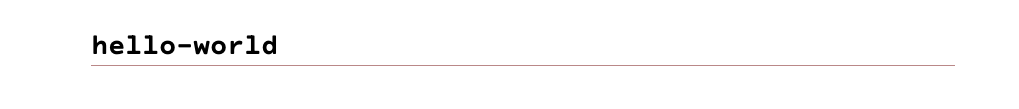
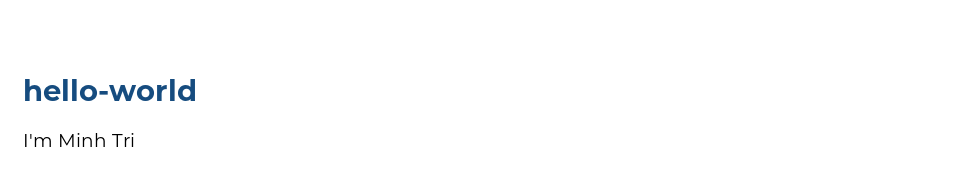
+ I'm Minh Tri

